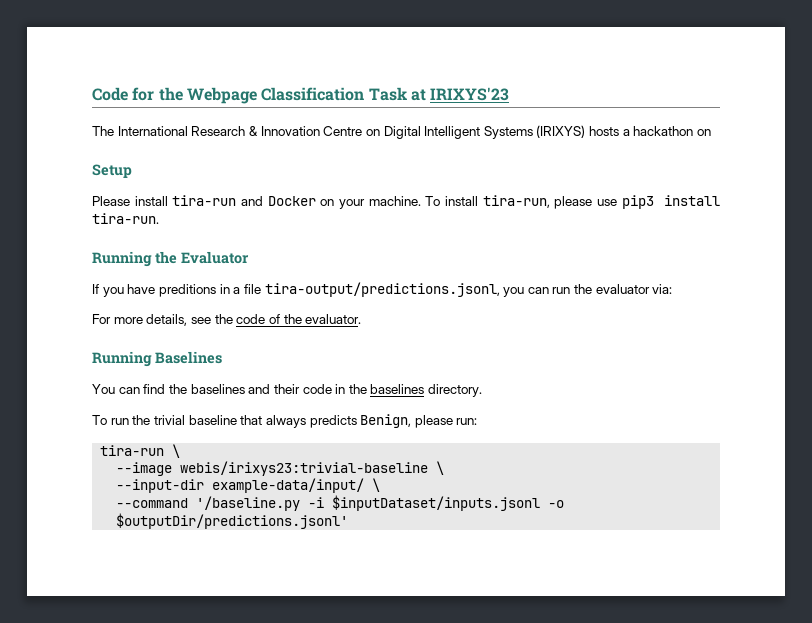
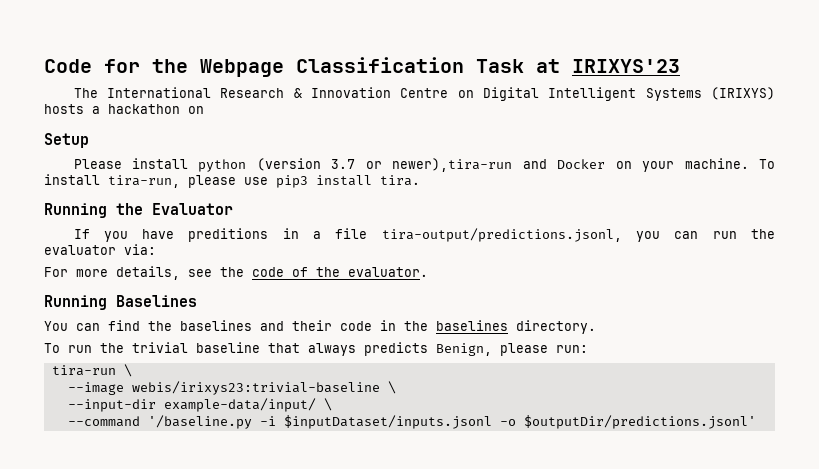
- Please install tira-run and Docker on your machine.
+ Please install python (version 3.7 or newer),tira-run and Docker on your machine.
- To install tira-run, please use pip3 install tira-run.
+ To install tira-run, please use pip3 install tira.

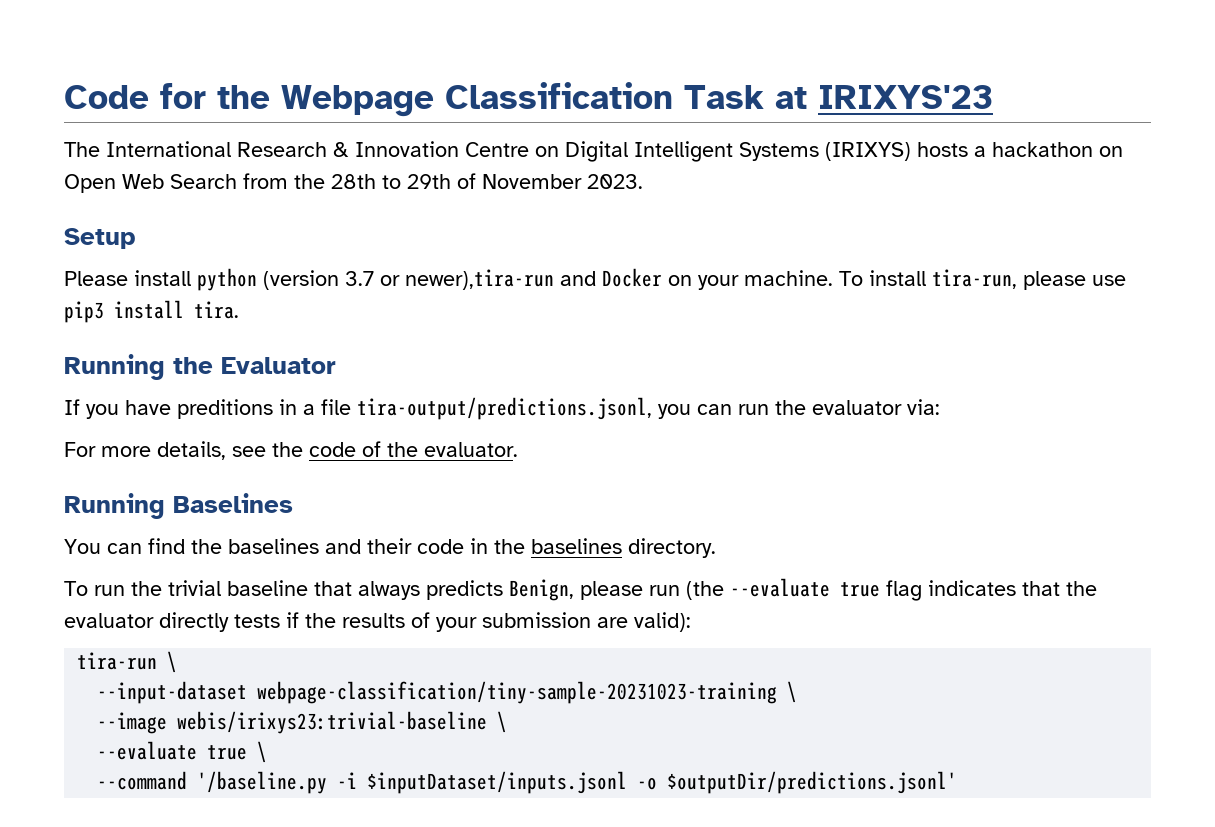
- The International Research & Innovation Centre on Digital Intelligent Systems (IRIXYS) hosts a hackathon on
+ The International Research & Innovation Centre on Digital Intelligent Systems (IRIXYS) hosts a hackathon on Open Web Search from the 28th to 29th of November 2023.
- To run the trivial baseline that always predicts Benign, please run:
+ To run the trivial baseline that always predicts Benign, please run (the --evaluate true flag indicates that the evaluator directly tests if the results of your submission are valid):
+ --input-dataset webpage-classification/tiny-sample-20231023-training \
- --input-dir example-data/input/ \
+ --evaluate true \

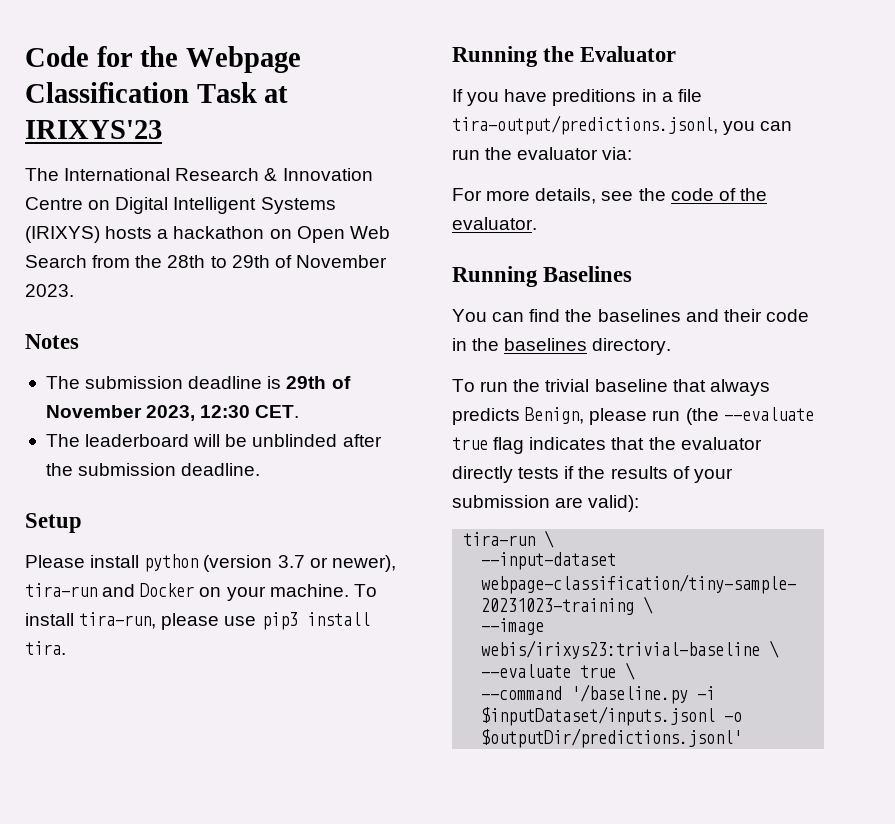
+ Notes
+ The submission deadline is 29th of November 2023, 12:30 CET.
+ The leaderboard will be unblinded after the submission deadline.
- Please install python (version 3.7 or newer),tira-run and Docker on your machine.
+ Please install python (version 3.7 or newer), tira-run and Docker on your machine.

